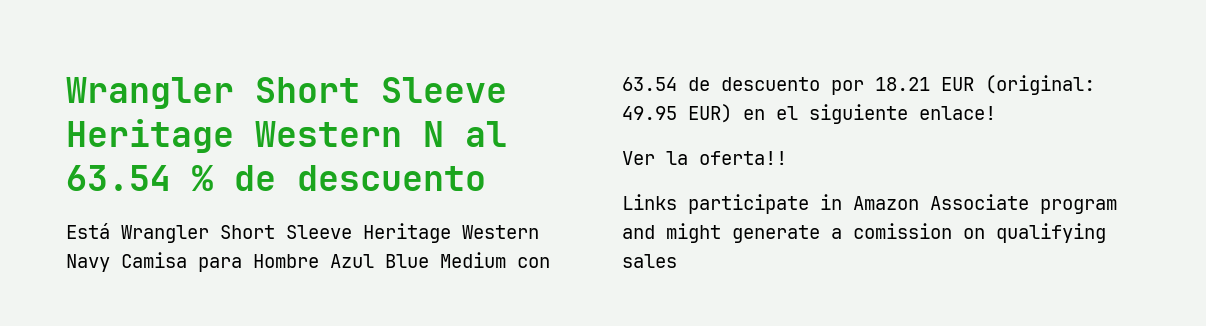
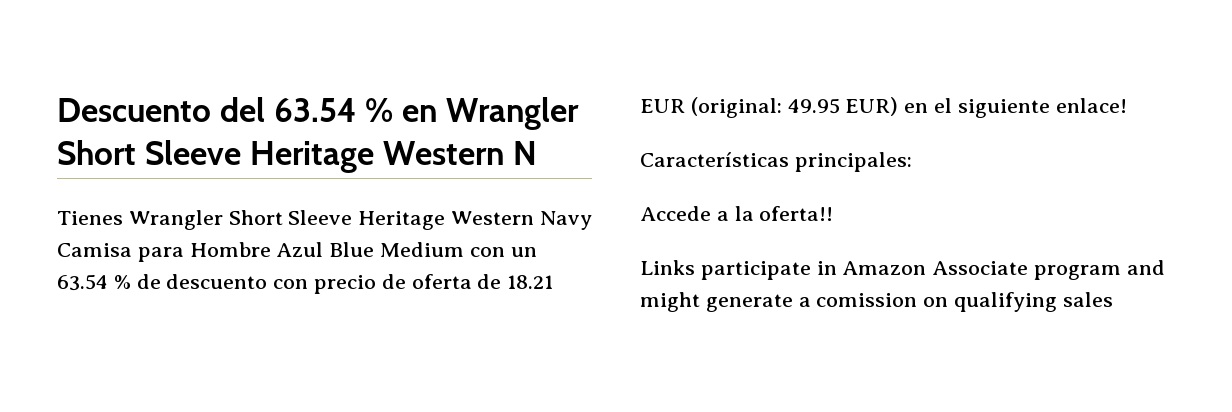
- Wrangler Short Sleeve Heritage Western N al 63.54 % de descuento
- Está Wrangler Short Sleeve Heritage Western Navy Camisa para Hombre Azul Blue Medium con 63.54 de descuento por 18.21 EUR (original: 49.95 EUR) en el siguiente enlace!
+ Descuento del 63.54 % en Wrangler Short Sleeve Heritage Western N
+ Tienes Wrangler Short Sleeve Heritage Western Navy Camisa para Hombre Azul Blue Medium con un 63.54 % de descuento con precio de oferta de 18.21 EUR (original: 49.95 EUR) en el siguiente enlace!
- Ver la oferta!!
+ Características principales:
+ Accede a la oferta!!

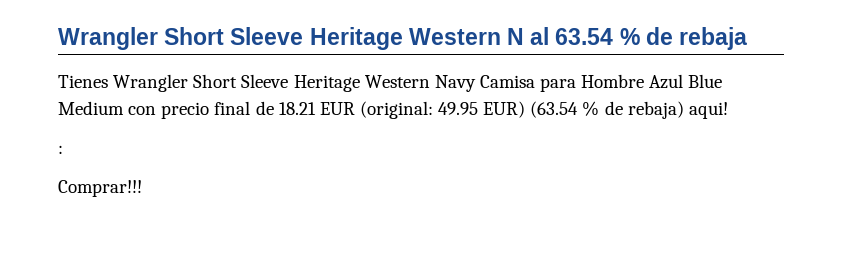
- Descuento del 63.54 % en Wrangler Short Sleeve Heritage Western N
+ Wrangler Short Sleeve Heritage Western N al 63.54 % de rebaja
- Tienes Wrangler Short Sleeve Heritage Western Navy Camisa para Hombre Azul Blue Medium con un 63.54 % de descuento con precio de oferta de 18.21 EUR (original: 49.95 EUR) en el siguiente enlace!
- Características principales:
- Accede a la oferta!!
- Links participate in Amazon Associate program and might generate a comission on qualifying sales
+ Tienes Wrangler Short Sleeve Heritage Western Navy Camisa para Hombre Azul Blue Medium con precio final de 18.21 EUR (original: 49.95 EUR) (63.54 % de rebaja) aqui!
+ :
+ Comprar!!!

